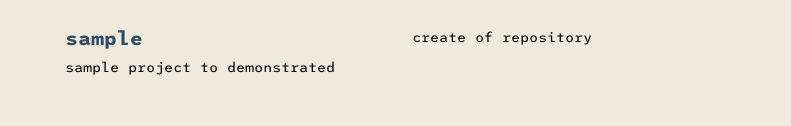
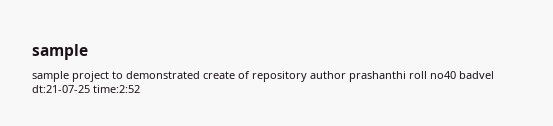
- sample project to demonstrated create of repository
+ sample project to demonstrated create of repository author prashanthi roll no40 badvel dt:21-07-25 time:2:52

